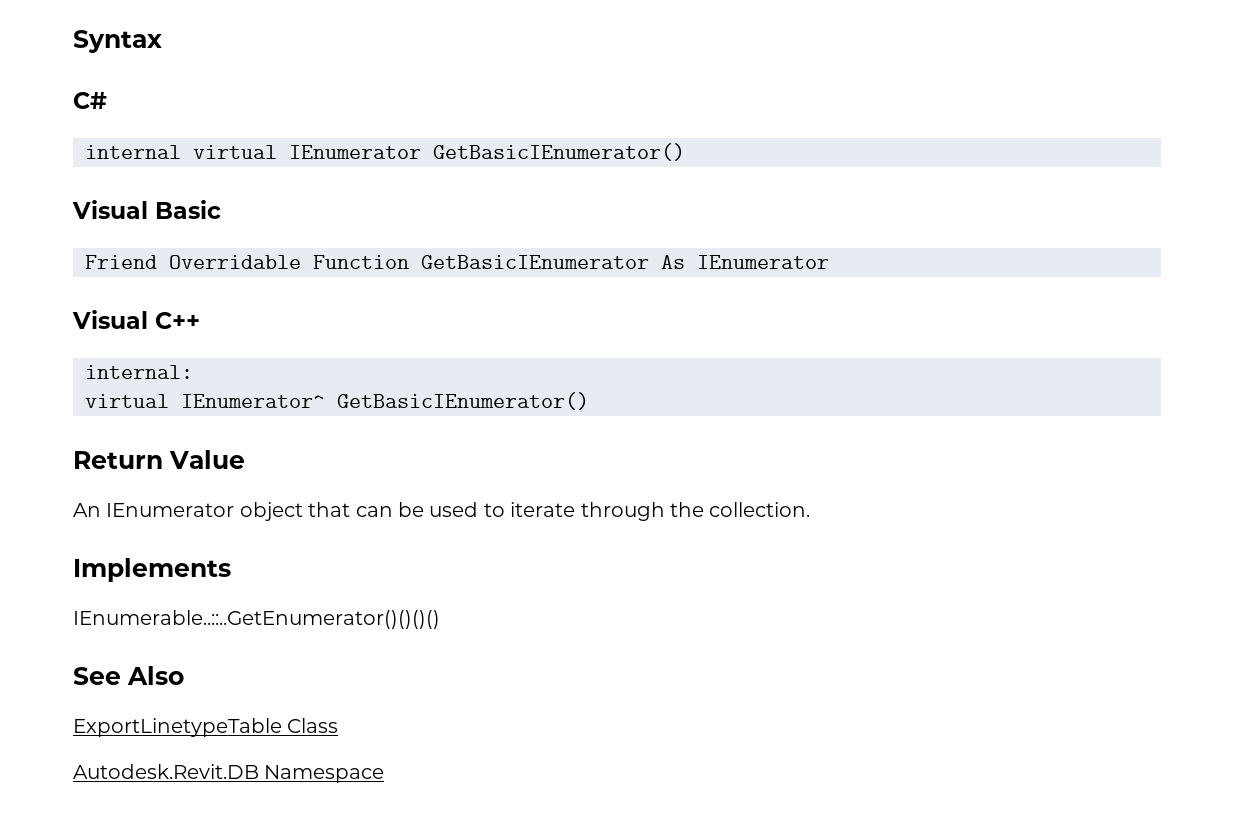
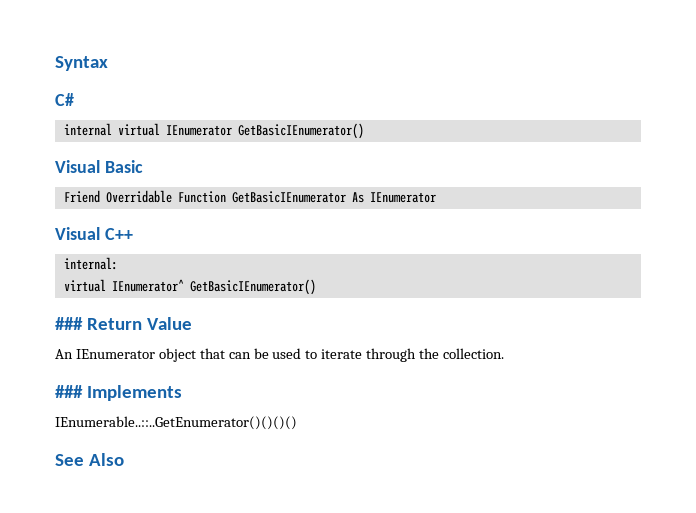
- Return Value
+ ### Return Value
- Implements
+ ### Implements
- ExportLinetypeTable Class
- Autodesk.Revit.DB Namespace

